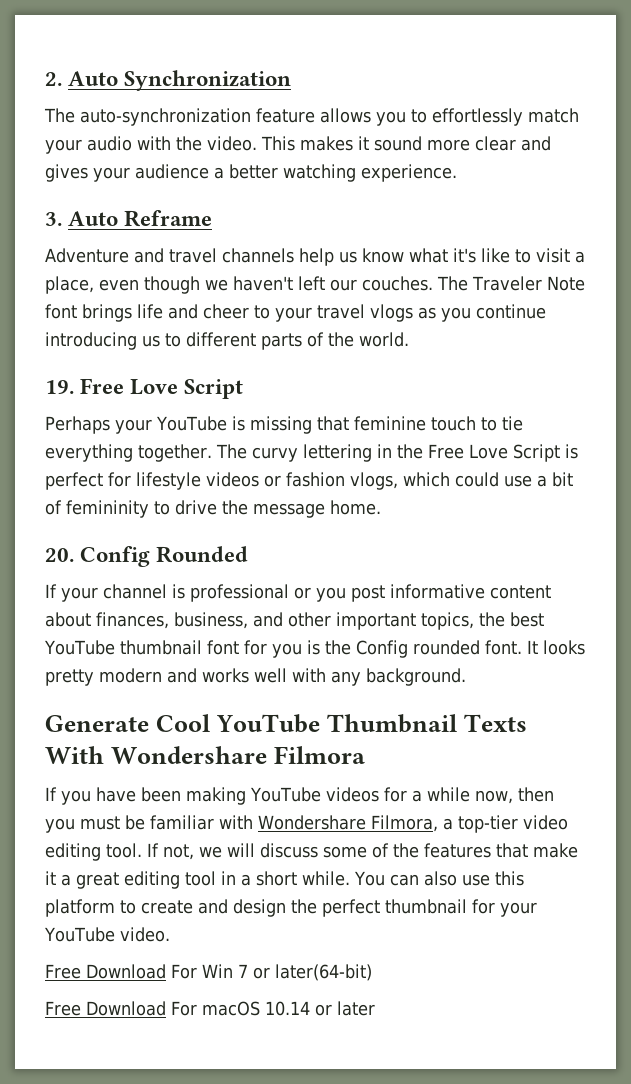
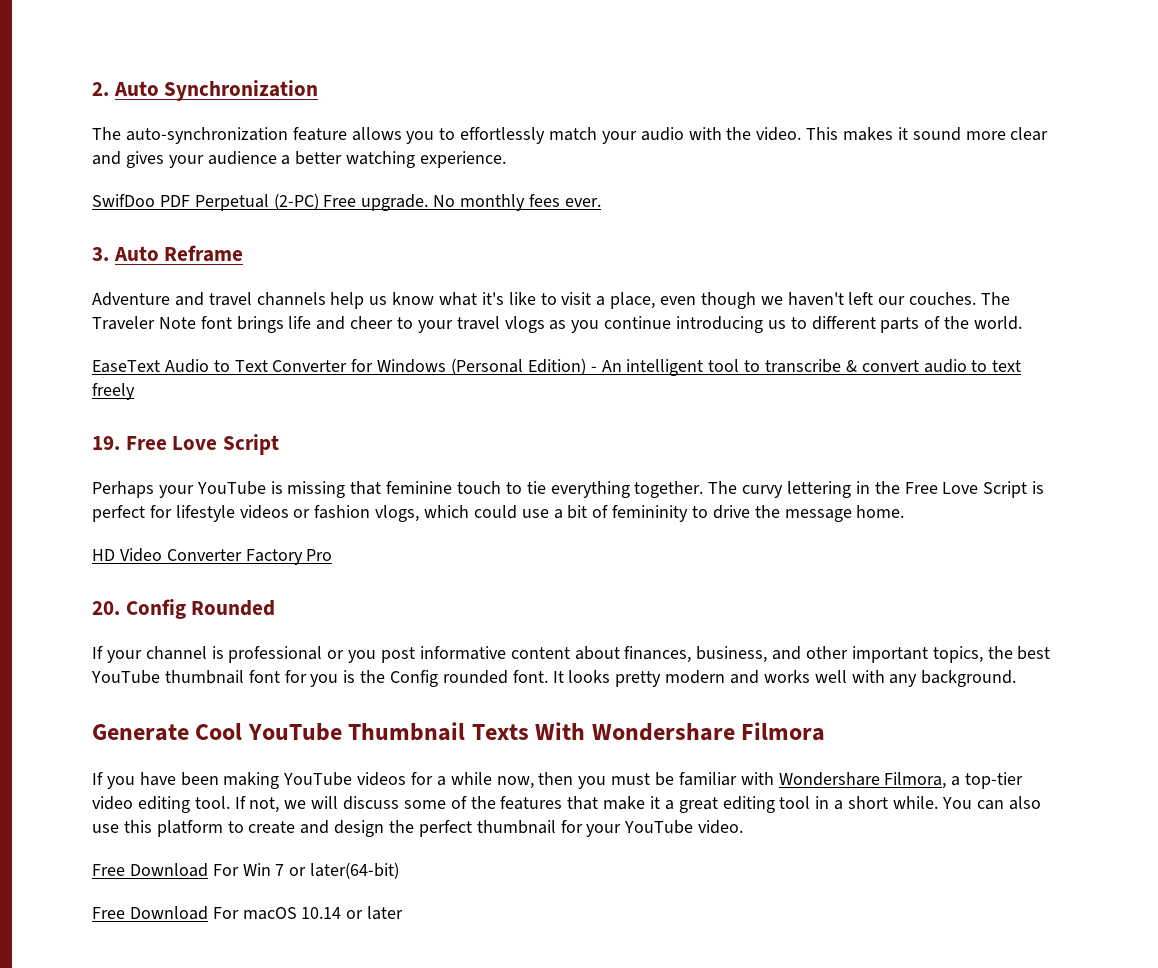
+ SwifDoo PDF Perpetual (2-PC) Free upgrade. No monthly fees ever.
+ EaseText Audio to Text Converter for Windows (Personal Edition) - An intelligent tool to transcribe & convert audio to text freely
+ HD Video Converter Factory Pro

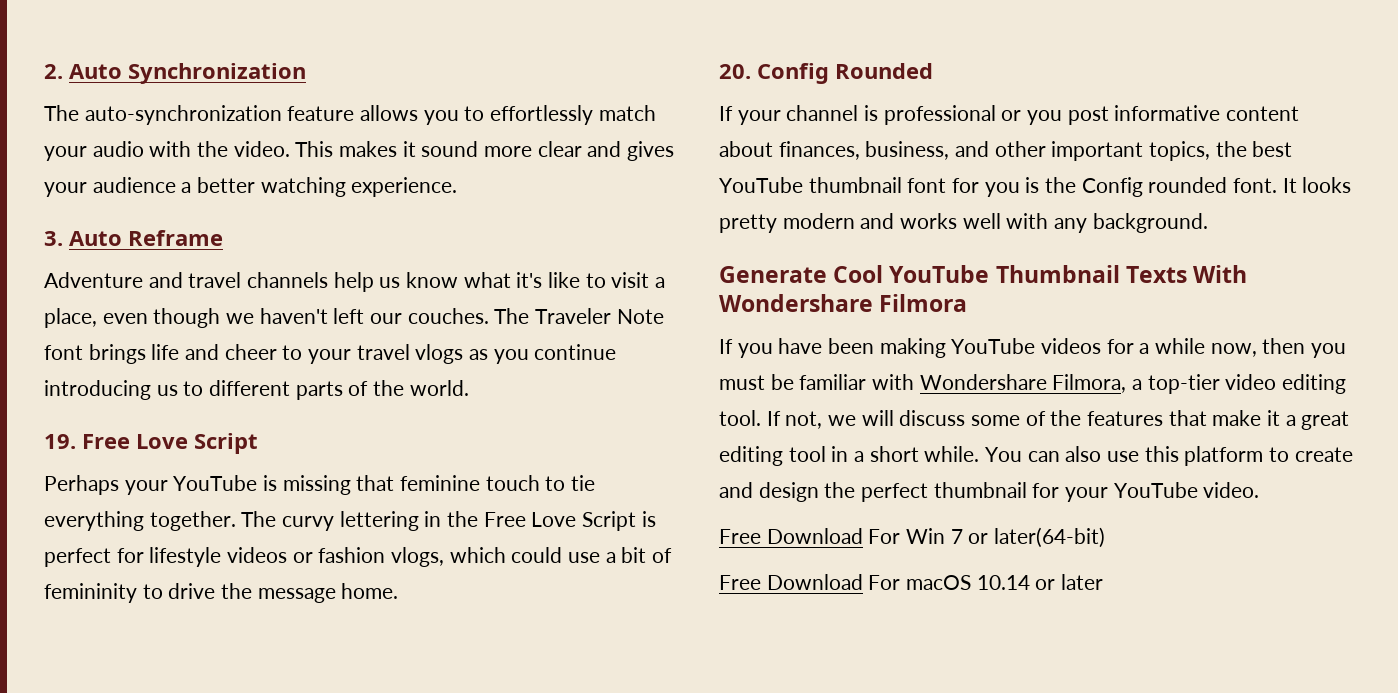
- SwifDoo PDF Perpetual (2-PC) Free upgrade. No monthly fees ever.
- EaseText Audio to Text Converter for Windows (Personal Edition) - An intelligent tool to transcribe & convert audio to text freely
- HD Video Converter Factory Pro

